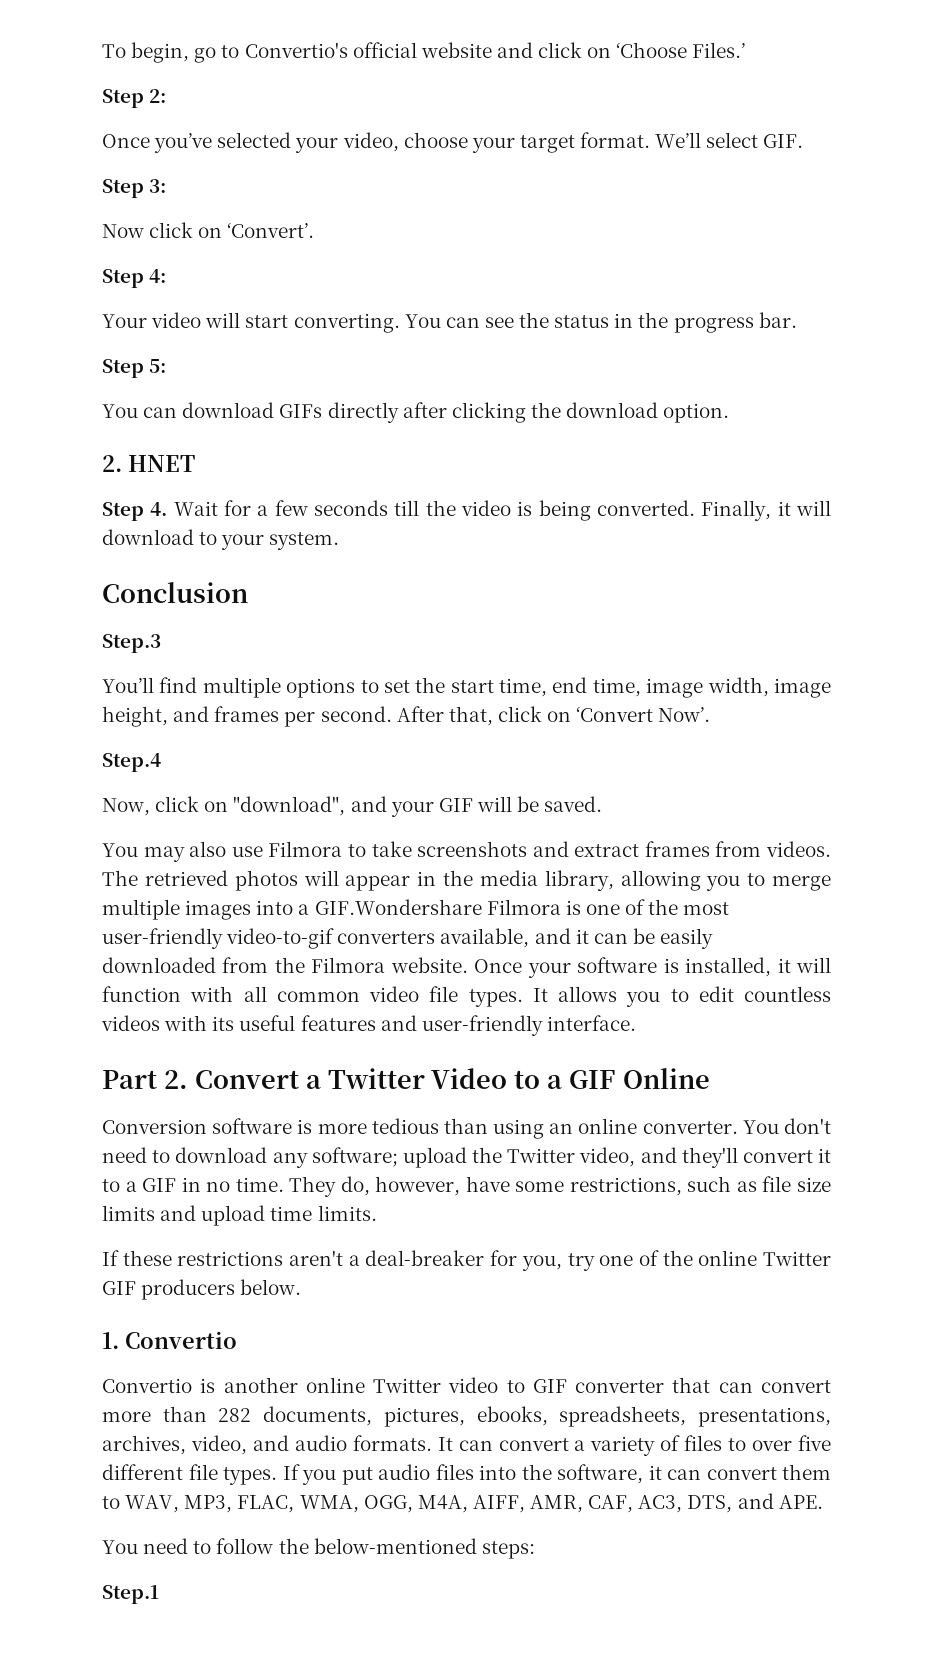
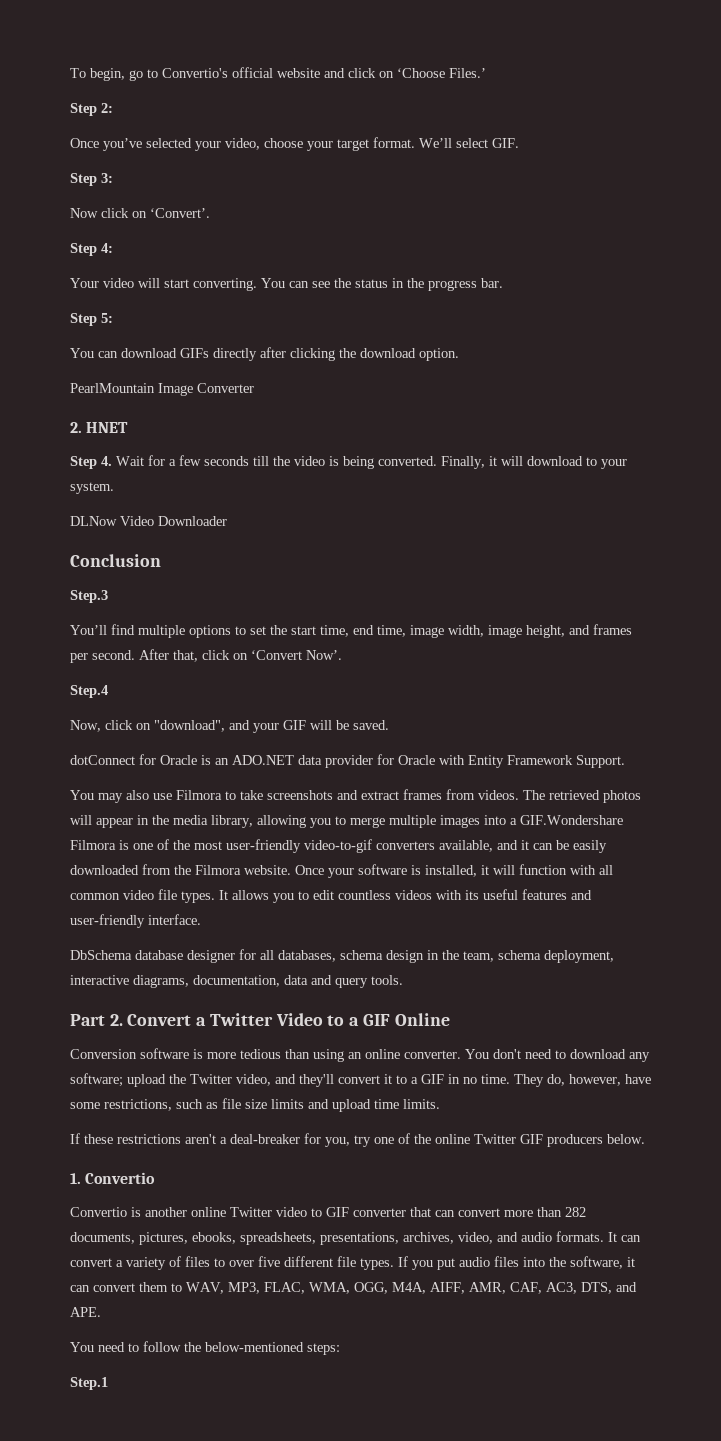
+ PearlMountain Image Converter
+ DLNow Video Downloader
+ dotConnect for Oracle is an ADO.NET data provider for Oracle with Entity Framework Support.
+ DbSchema database designer for all databases, schema design in the team, schema deployment, interactive diagrams, documentation, data and query tools.

